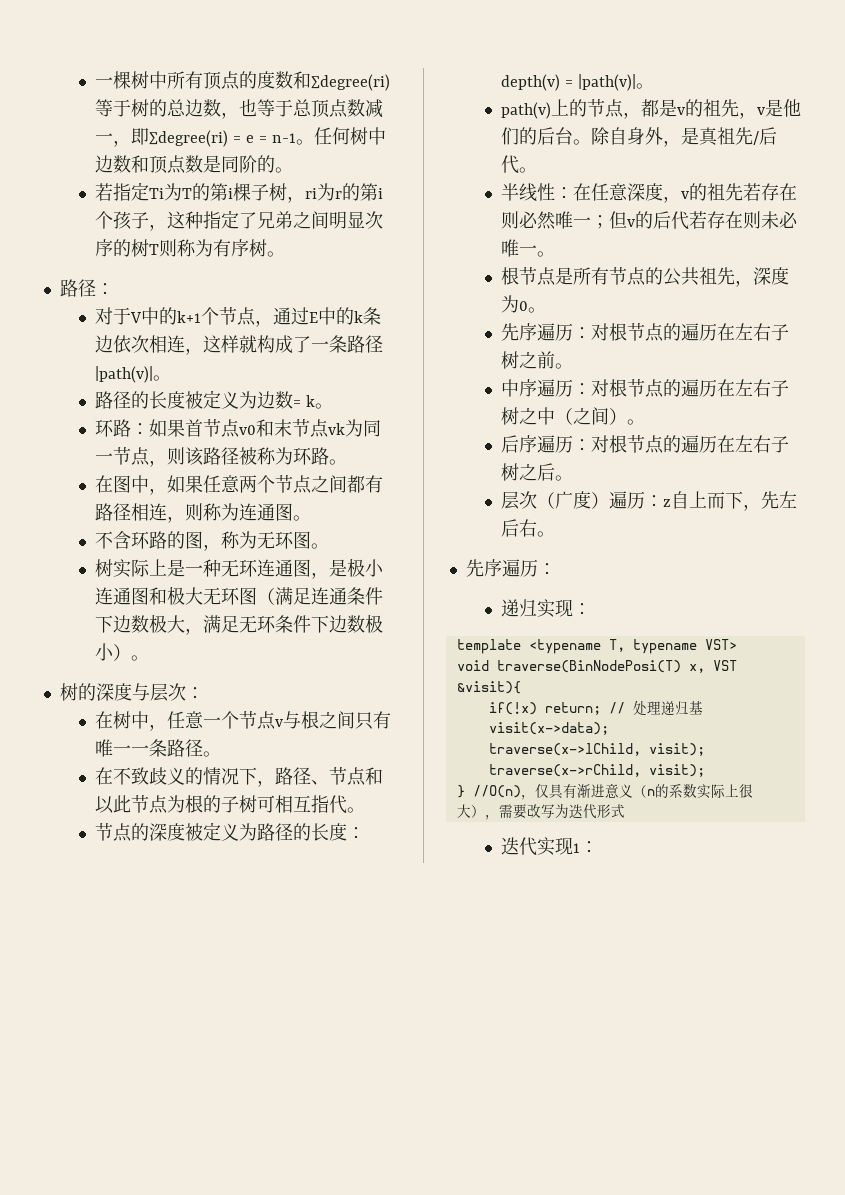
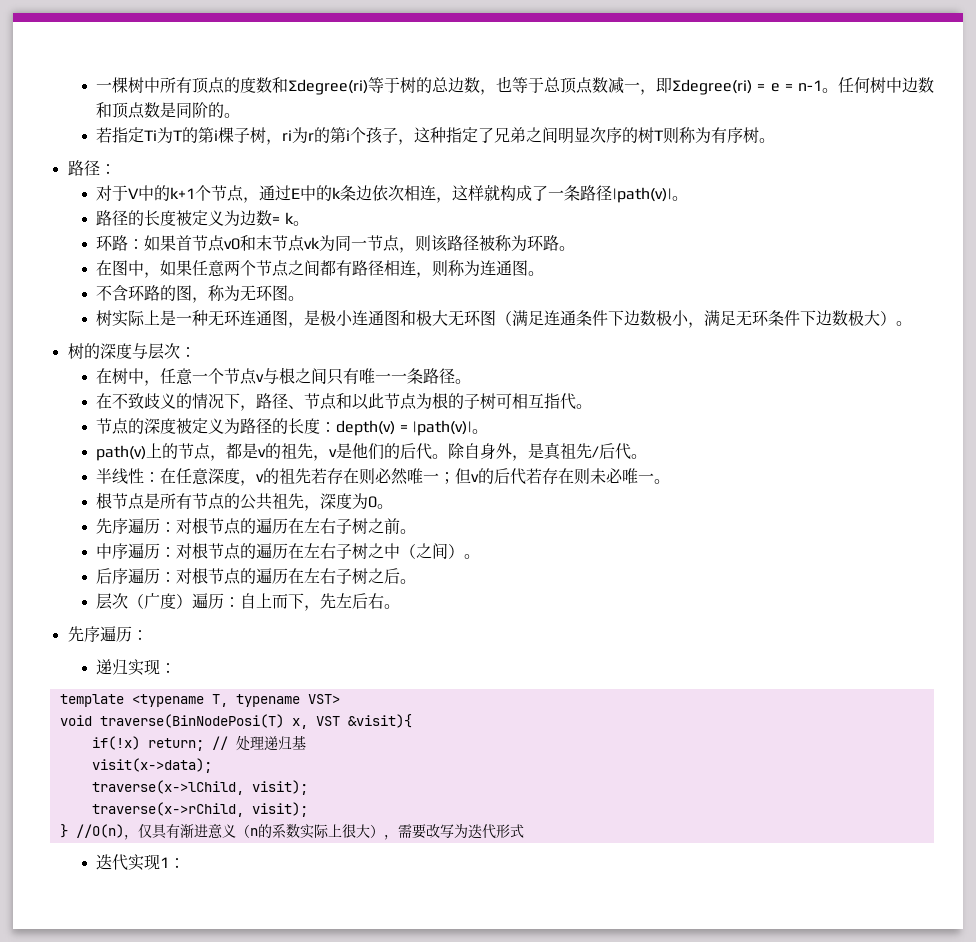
- 树实际上是一种无环连通图，是极小连通图和极大无环图（满足连通条件下边数极大，满足无环条件下边数极小）。
+ 树实际上是一种无环连通图，是极小连通图和极大无环图（满足连通条件下边数极小，满足无环条件下边数极大）。
- path(v)上的节点，都是v的祖先，v是他们的后台。
+ path(v)上的节点，都是v的祖先，v是他们的后代。
- 层次（广度）遍历：z自上而下，先左后右。
+ 层次（广度）遍历：自上而下，先左后右。

